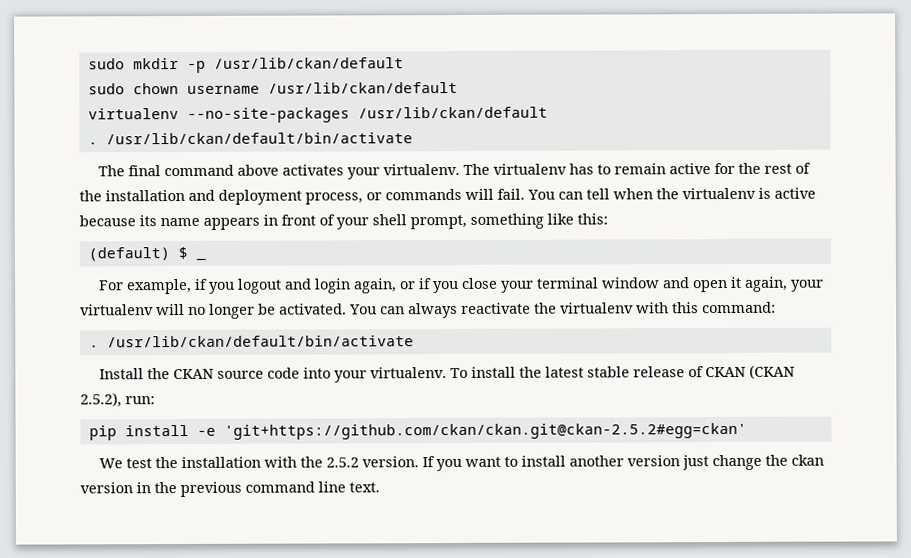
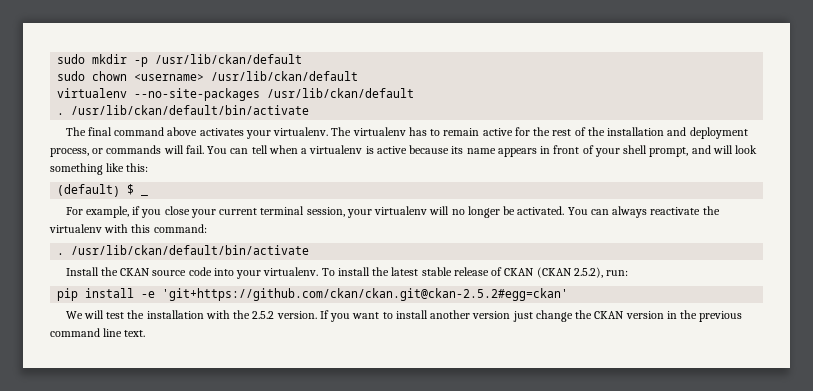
- sudo chown username /usr/lib/ckan/default
+ sudo chown <username> /usr/lib/ckan/default
- You can tell when the virtualenv is active because its name appears in front of your shell prompt, something like this:
+ You can tell when a virtualenv is active because its name appears in front of your shell prompt, and will look something like this:
- For example, if you logout and login again, or if you close your terminal window and open it again, your virtualenv will no longer be activated.
+ For example, if you close your current terminal session, your virtualenv will no longer be activated.
- We test the installation with the 2.5.2 version.
+ We will test the installation with the 2.5.2 version.
- If you want to install another version just change the ckan version in the previous command line text.
+ If you want to install another version just change the CKAN version in the previous command line text.

